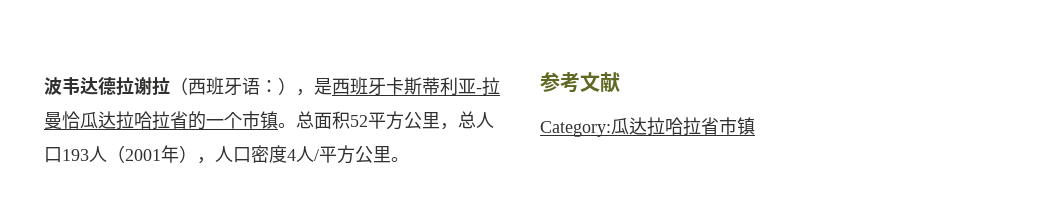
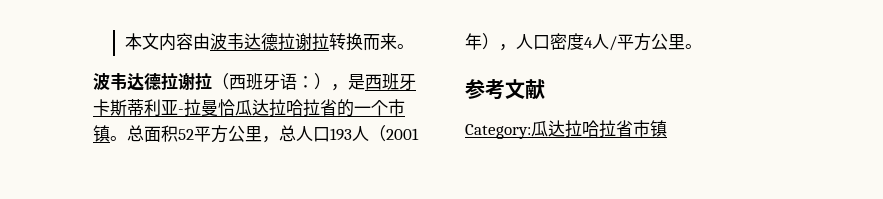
+ 本文内容由波韦达德拉谢拉转换而来。

